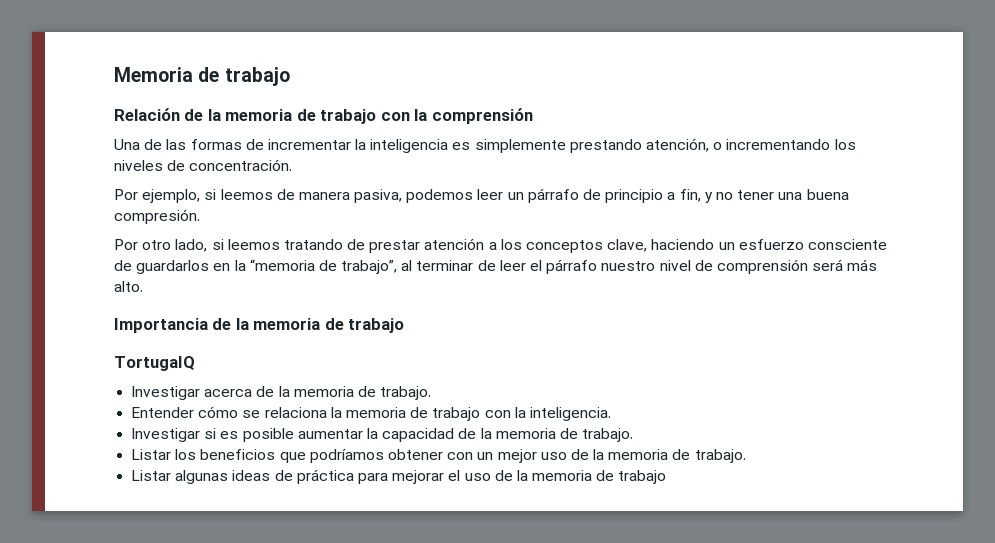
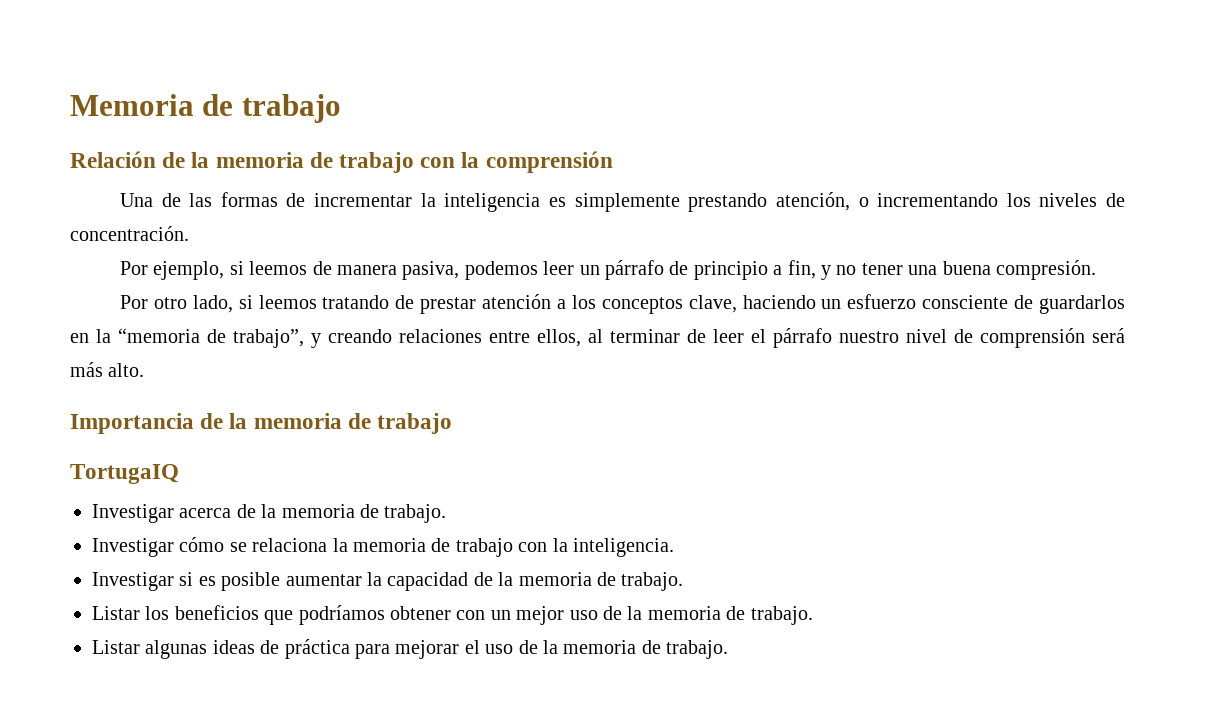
- Por otro lado, si leemos tratando de prestar atención a los conceptos clave, haciendo un esfuerzo consciente de guardarlos en la “memoria de trabajo”, al terminar de leer el párrafo nuestro nivel de comprensión será más alto.
+ Por otro lado, si leemos tratando de prestar atención a los conceptos clave, haciendo un esfuerzo consciente de guardarlos en la “memoria de trabajo”, y creando relaciones entre ellos, al terminar de leer el párrafo nuestro nivel de comprensión será más alto.
- Entender cómo se relaciona la memoria de trabajo con la inteligencia.
+ Investigar cómo se relaciona la memoria de trabajo con la inteligencia.
- Listar algunas ideas de práctica para mejorar el uso de la memoria de trabajo
+ Listar algunas ideas de práctica para mejorar el uso de la memoria de trabajo.

